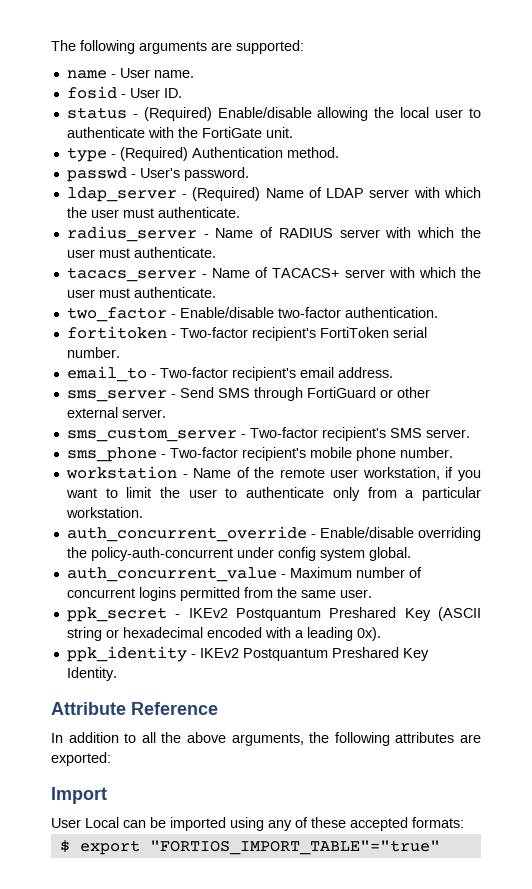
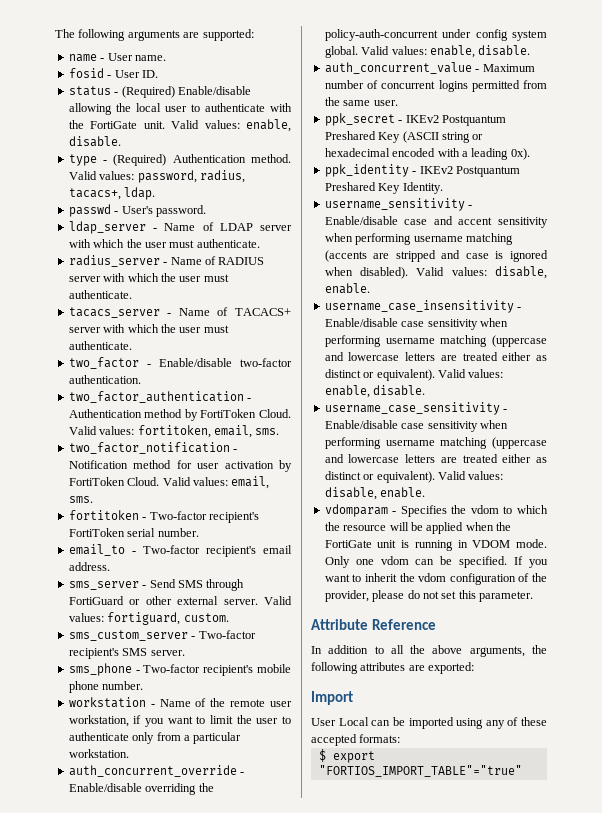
- status - (Required) Enable/disable allowing the local user to authenticate with the FortiGate unit.
+ status - (Required) Enable/disable allowing the local user to authenticate with the FortiGate unit. Valid values: enable, disable.
+ Valid values: password, radius, tacacs+, ldap.
- ldap_server - (Required) Name of LDAP server with which the user must authenticate.
+ ldap_server - Name of LDAP server with which the user must authenticate.
+ two_factor_authentication - Authentication method by FortiToken Cloud. Valid values: fortitoken, email, sms.
+ two_factor_notification - Notification method for user activation by FortiToken Cloud. Valid values: email, sms.
+ Valid values: fortiguard, custom.
- auth_concurrent_override - Enable/disable overriding the policy-auth-concurrent under config system global.
+ auth_concurrent_override - Enable/disable overriding the policy-auth-concurrent under config system global. Valid values: enable, disable.
+ username_sensitivity - Enable/disable case and accent sensitivity when performing username matching (accents are stripped and case is ignored when disabled). Valid values: disable, enable.
+ username_case_insensitivity - Enable/disable case sensitivity when performing username matching (uppercase and lowercase letters are treated either as distinct or equivalent). Valid values: enable, disable.
+ username_case_sensitivity - Enable/disable case sensitivity when performing username matching (uppercase and lowercase letters are treated either as distinct or equivalent). Valid values: disable, enable.
+ vdomparam - Specifies the vdom to which the resource will be applied when the FortiGate unit is running in VDOM mode. Only one vdom can be specified. If you want to inherit the vdom configuration of the provider, please do not set this parameter.

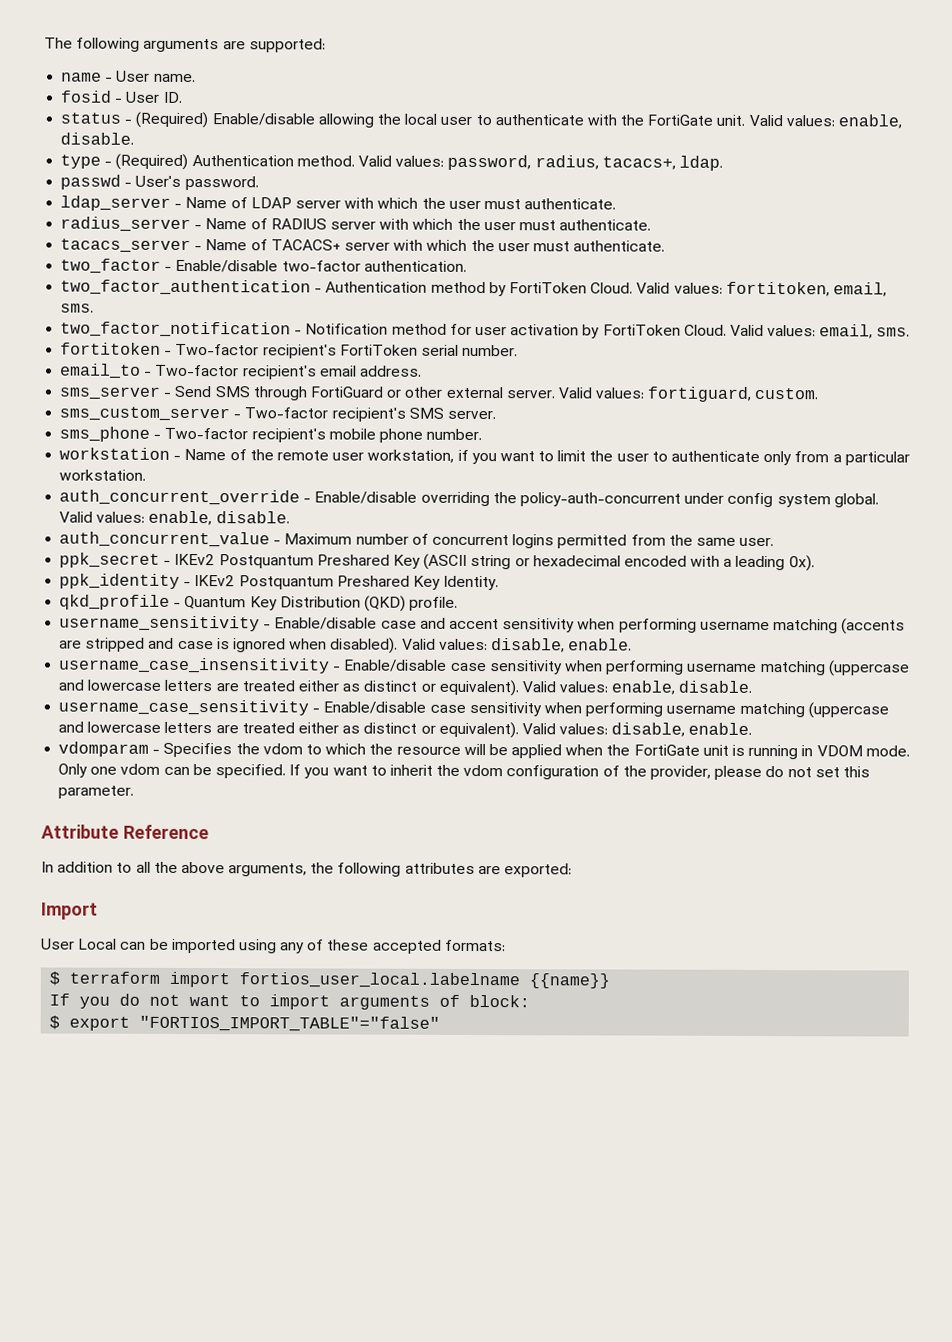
+ qkd_profile - Quantum Key Distribution (QKD) profile.
+ $ terraform import fortios_user_local.labelname {{name}}
+ If you do not want to import arguments of block:
- $ export "FORTIOS_IMPORT_TABLE"="true"
+ $ export "FORTIOS_IMPORT_TABLE"="false"

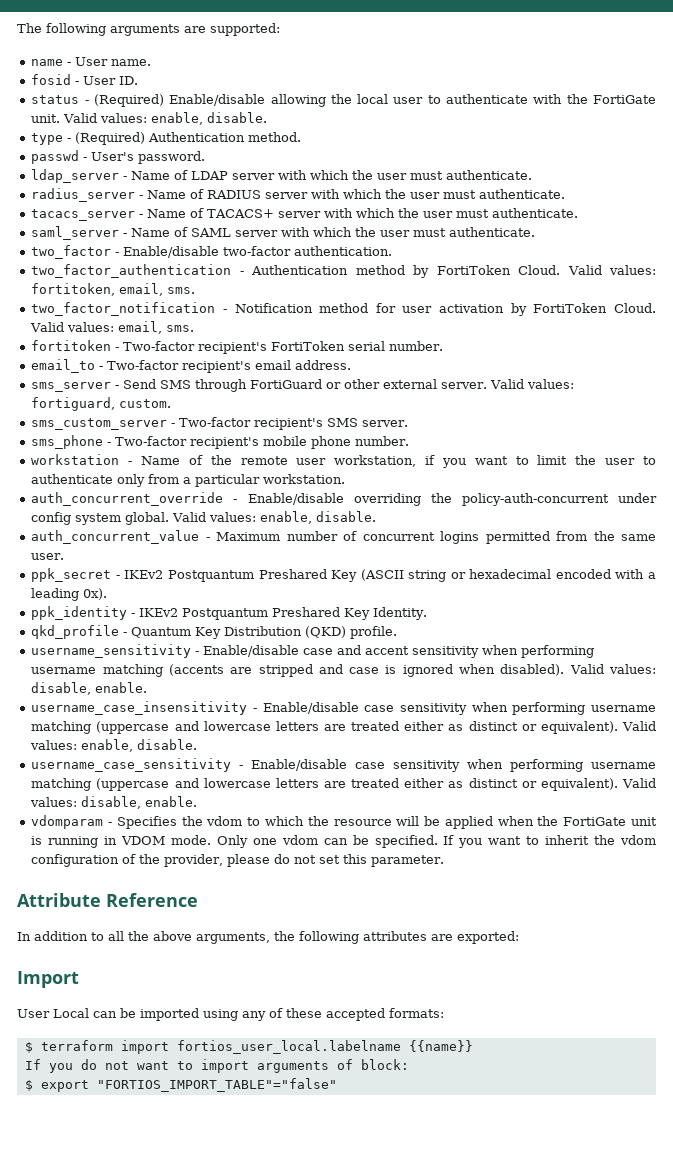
- Valid values: password, radius, tacacs+, ldap.
+ saml_server - Name of SAML server with which the user must authenticate.

